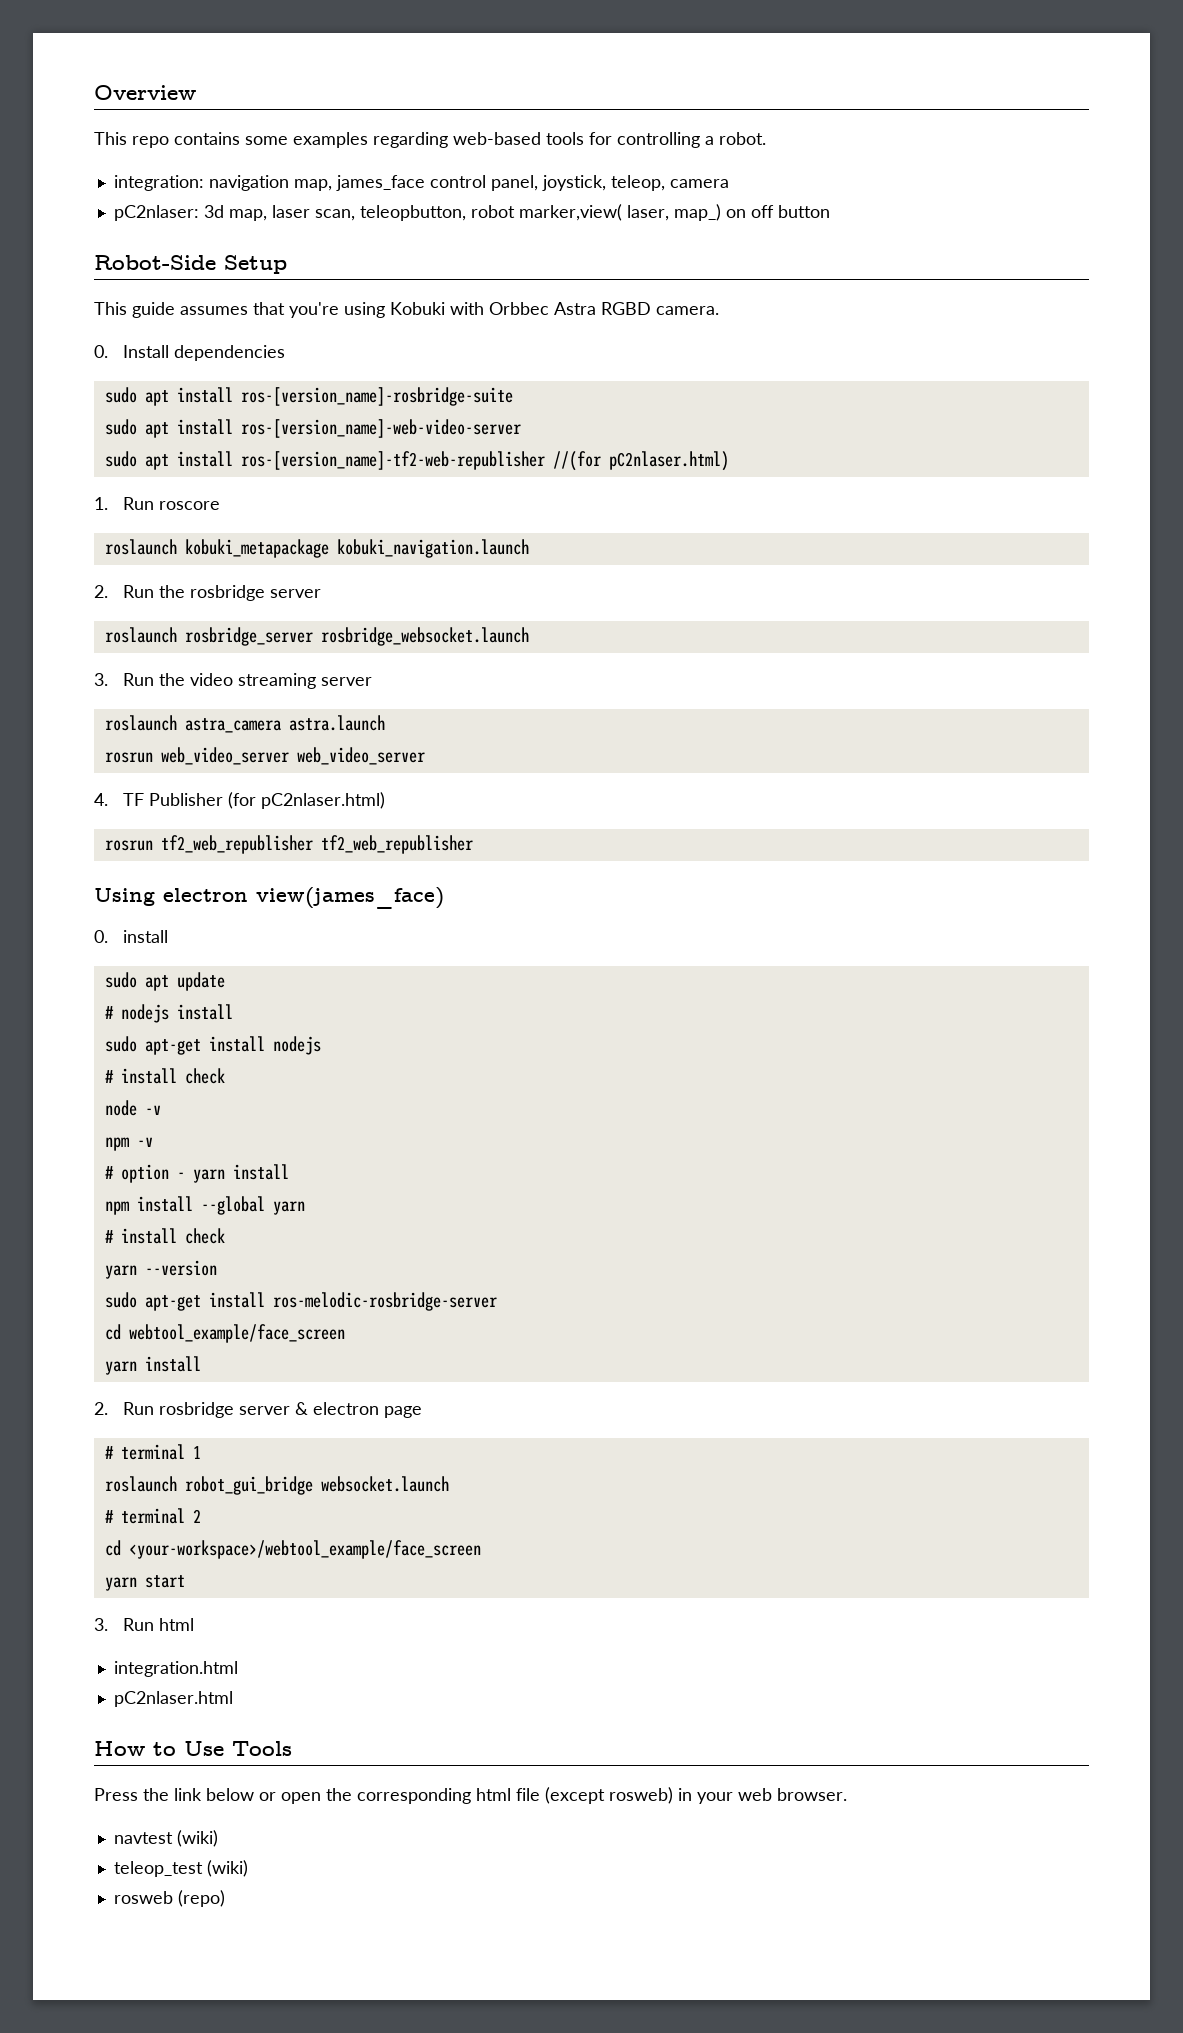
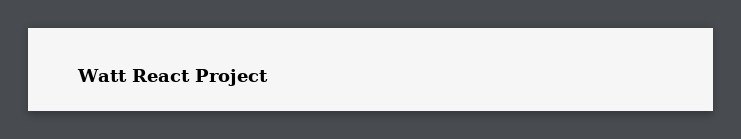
- Overview
- This repo contains some examples regarding web-based tools for controlling a robot.
- integration: navigation map, james_face control panel, joystick, teleop, camera
- pC2nlaser: 3d map, laser scan, teleopbutton, robot marker,view( laser, map_) on off button
- Robot-Side Setup
- This guide assumes that you're using Kobuki with Orbbec Astra RGBD camera.
- 0. Install dependencies
- sudo apt install ros-[version_name]-rosbridge-suite
- sudo apt install ros-[version_name]-web-video-server
- sudo apt install ros-[version_name]-tf2-web-republisher //(for pC2nlaser.html)
- 1. Run roscore
- roslaunch kobuki_metapackage kobuki_navigation.launch
- 2. Run the rosbridge server
- roslaunch rosbridge_server rosbridge_websocket.launch
- 3. Run the video streaming server
- roslaunch astra_camera astra.launch
- rosrun web_video_server web_video_server
- 4. TF Publisher (for pC2nlaser.html)
- rosrun tf2_web_republisher tf2_web_republisher
- Using electron view(james_face)
- 0. install
- sudo apt update
- # nodejs install
- sudo apt-get install nodejs
- # install check
- node -v
- npm -v
- # option - yarn install
- npm install --global yarn
- # install check
- yarn --version
- sudo apt-get install ros-melodic-rosbridge-server
- cd webtool_example/face_screen
- yarn install
- 2. Run rosbridge server & electron page
- # terminal 1
- roslaunch robot_gui_bridge websocket.launch
- # terminal 2
- cd <your-workspace>/webtool_example/face_screen
- yarn start
- 3. Run html
- integration.html
- pC2nlaser.html
- How to Use Tools
- Press the link below or open the corresponding html file (except rosweb) in your web browser.
- navtest (wiki)
- teleop_test (wiki)
- rosweb (repo)
+ Watt React Project

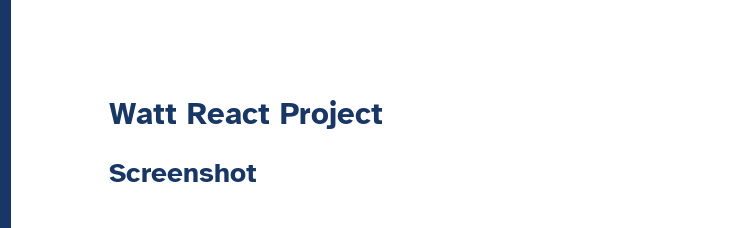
+ Screenshot

